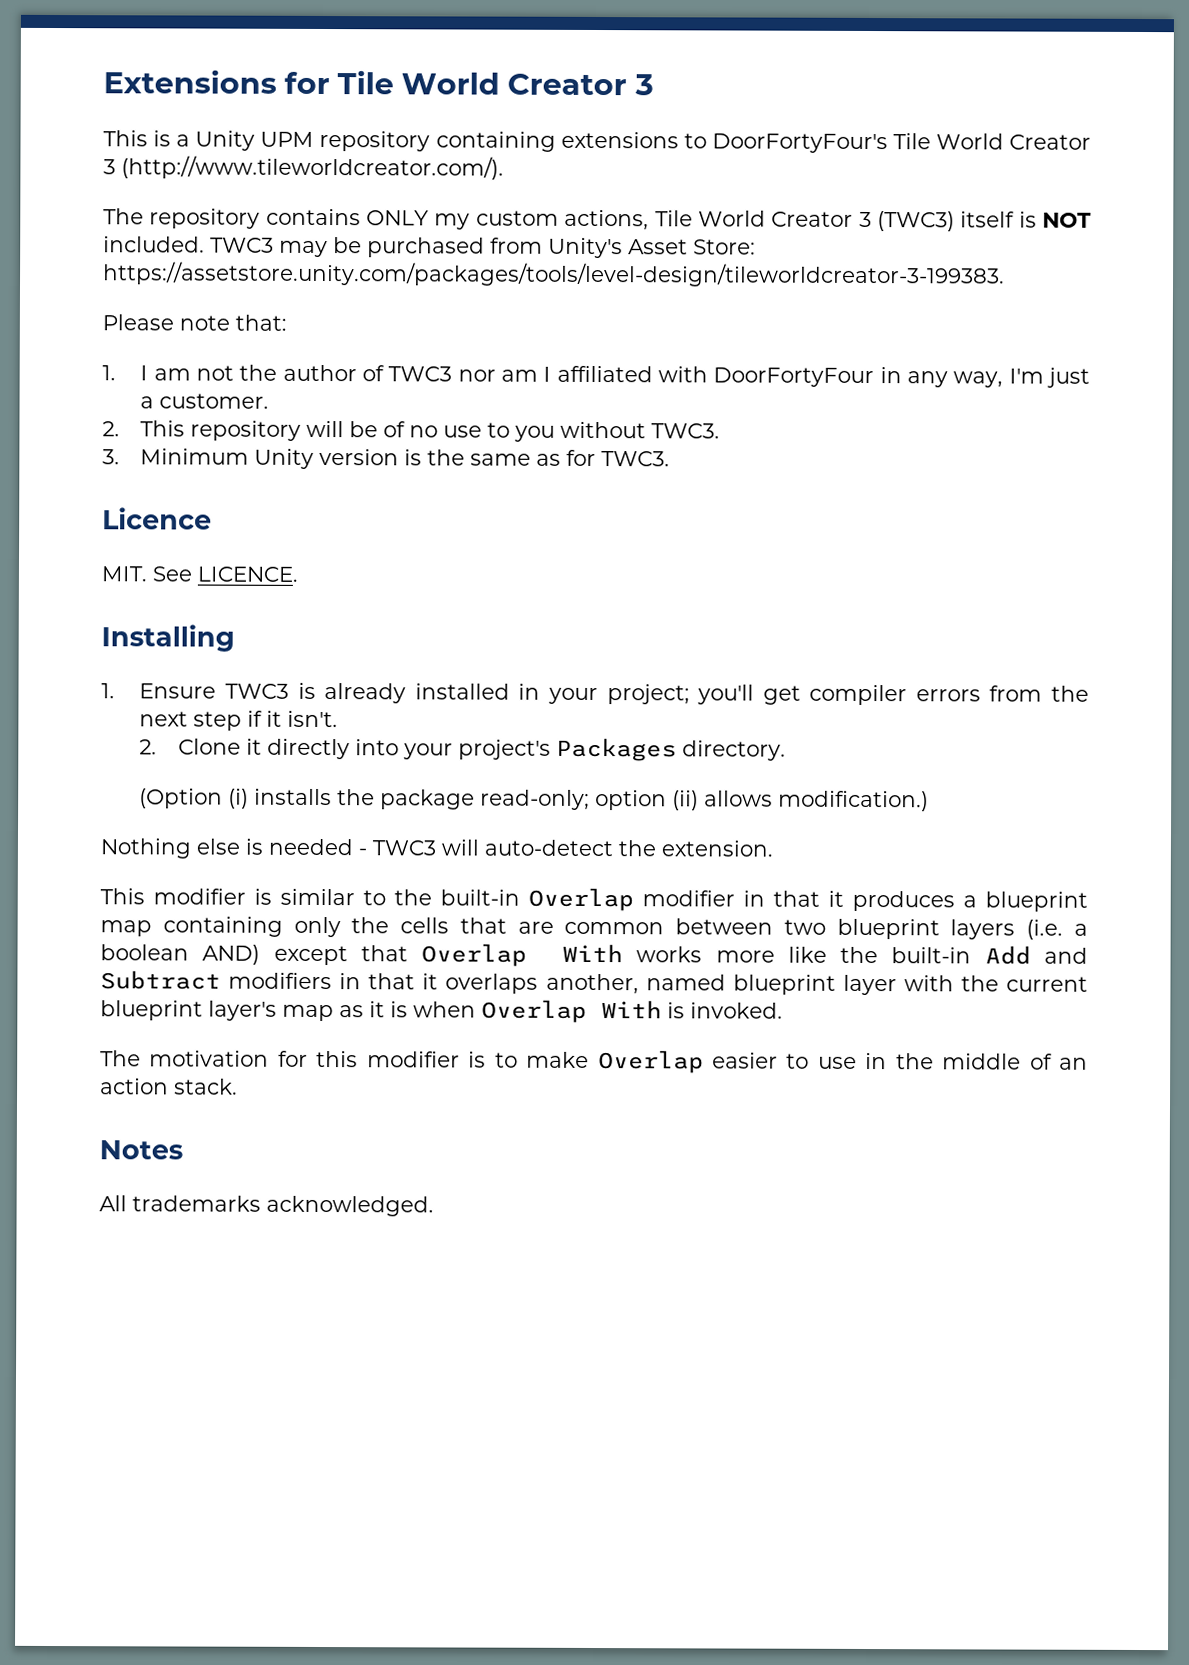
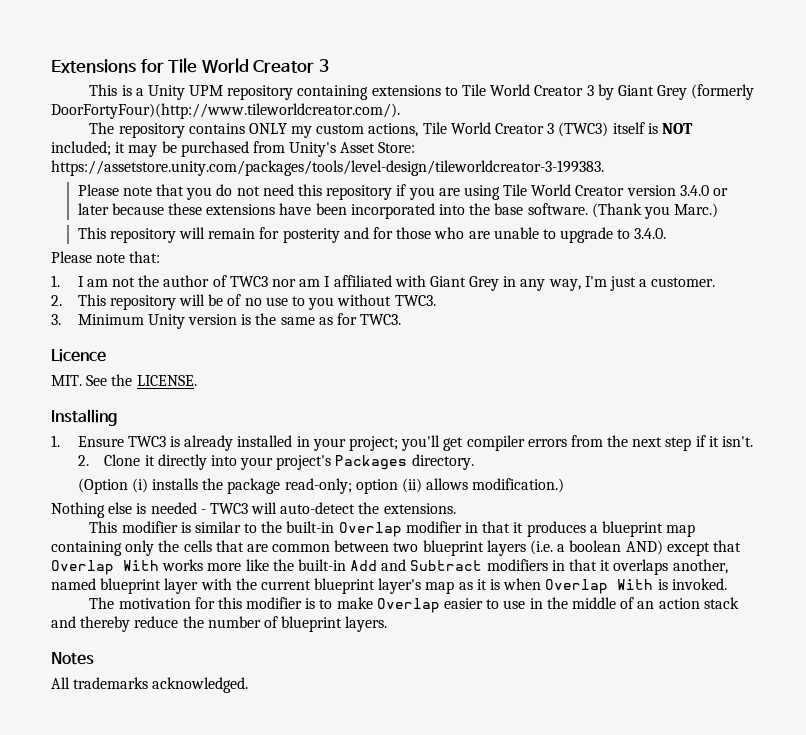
- This is a Unity UPM repository containing extensions to DoorFortyFour's Tile World Creator 3 (http://www.tileworldcreator.com/).
+ This is a Unity UPM repository containing extensions to Tile World Creator 3 by Giant Grey (formerly DoorFortyFour)(http://www.tileworldcreator.com/).
- The repository contains ONLY my custom actions, Tile World Creator 3 (TWC3) itself is NOT included. TWC3 may be purchased from Unity's Asset Store: https://assetstore.unity.com/packages/tools/level-design/tileworldcreator-3-199383.
+ The repository contains ONLY my custom actions, Tile World Creator 3 (TWC3) itself is NOT included; it may be purchased from Unity's Asset Store: https://assetstore.unity.com/packages/tools/level-design/tileworldcreator-3-199383.
+ Please note that you do not need this repository if you are using Tile World Creator version 3.4.0 or later because these extensions have been incorporated into the base software. (Thank you Marc.)
+ This repository will remain for posterity and for those who are unable to upgrade to 3.4.0.
- 1. I am not the author of TWC3 nor am I affiliated with DoorFortyFour in any way, I'm just a customer.
+ 1. I am not the author of TWC3 nor am I affiliated with Giant Grey in any way, I'm just a customer.
- MIT. See LICENCE.
+ MIT. See the LICENSE.
- Nothing else is needed - TWC3 will auto-detect the extension.
+ Nothing else is needed - TWC3 will auto-detect the extensions.
- The motivation for this modifier is to make Overlap easier to use in the middle of an action stack.
+ The motivation for this modifier is to make Overlap easier to use in the middle of an action stack and thereby reduce the number of blueprint layers.

